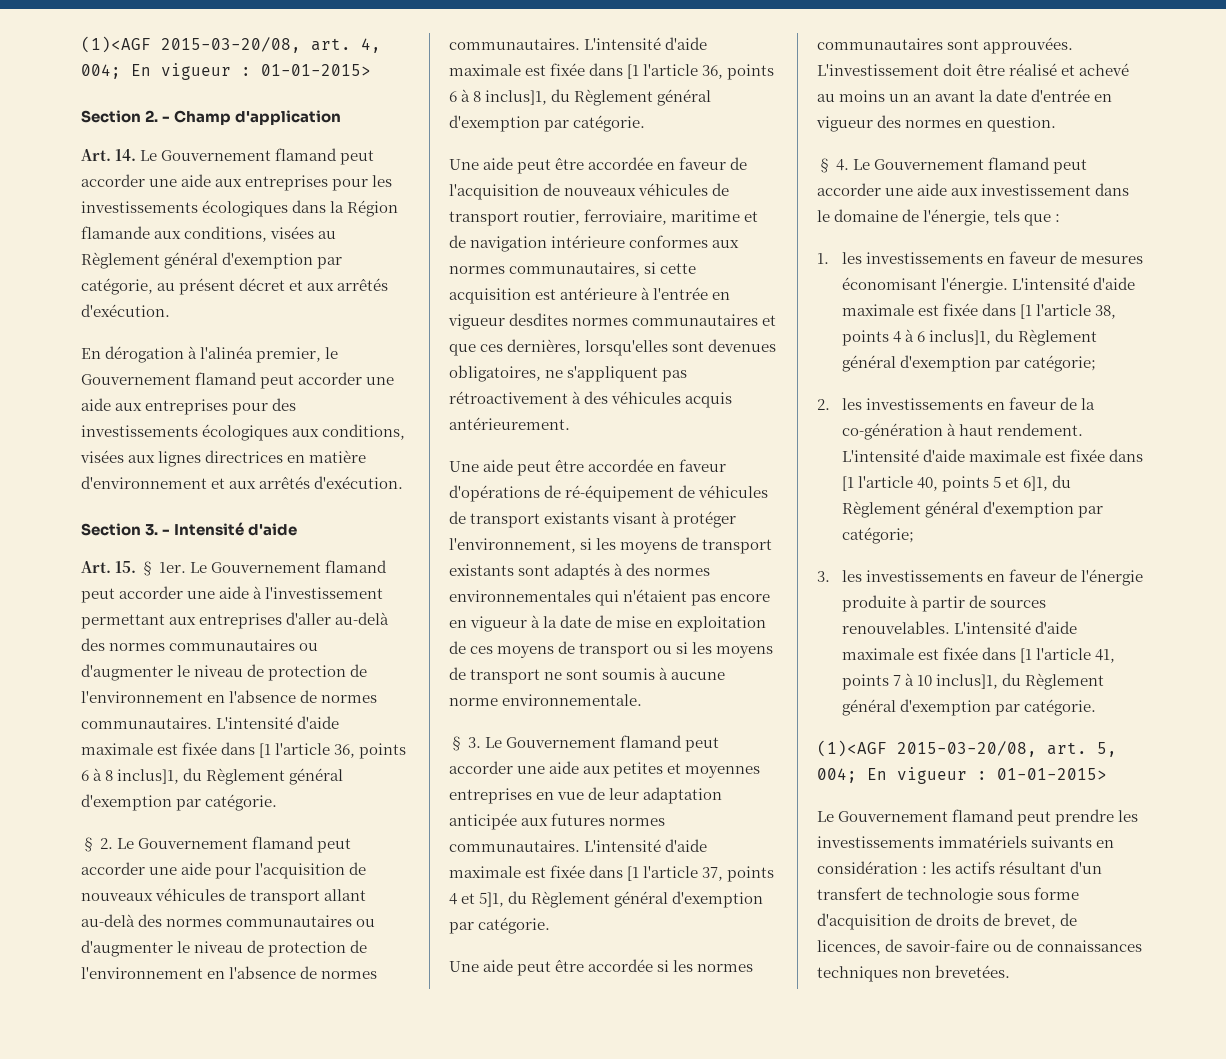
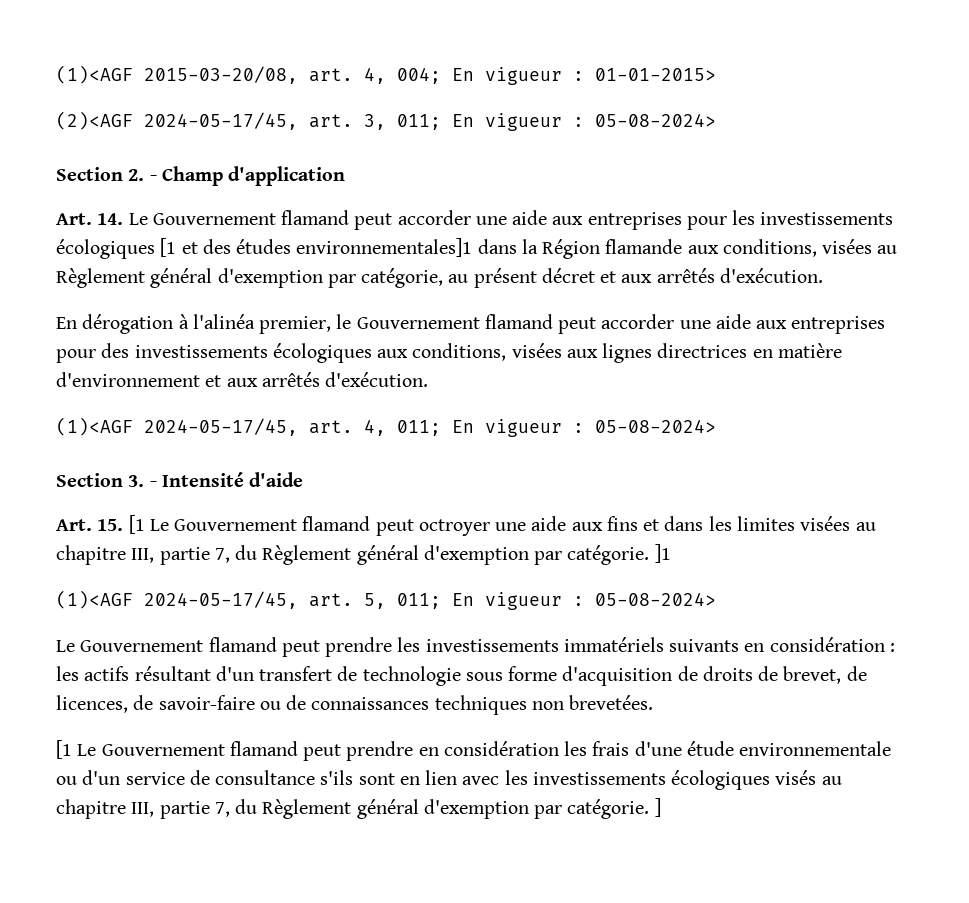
+ (2)<AGF 2024-05-17/45, art. 3, 011; En vigueur : 05-08-2024>
- Art. 14. Le Gouvernement flamand peut accorder une aide aux entreprises pour les investissements écologiques dans la Région flamande aux conditions, visées au Règlement général d'exemption par catégorie, au présent décret et aux arrêtés d'exécution.
+ Art. 14. Le Gouvernement flamand peut accorder une aide aux entreprises pour les investissements écologiques [1 et des études environnementales]1 dans la Région flamande aux conditions, visées au Règlement général d'exemption par catégorie, au présent décret et aux arrêtés d'exécution.
+ (1)<AGF 2024-05-17/45, art. 4, 011; En vigueur : 05-08-2024>
- Art. 15. § 1er. Le Gouvernement flamand peut accorder une aide à l'investissement permettant aux entreprises d'aller au-delà des normes communautaires ou d'augmenter le niveau de protection de l'environnement en l'absence de normes communautaires. L'intensité d'aide maximale est fixée dans [1 l'article 36, points 6 à 8 inclus]1, du Règlement général d'exemption par catégorie.
- § 2. Le Gouvernement flamand peut accorder une aide pour l'acquisition de nouveaux véhicules de transport allant au-delà des normes communautaires ou d'augmenter le niveau de protection de l'environnement en l'absence de normes communautaires. L'intensité d'aide maximale est fixée dans [1 l'article 36, points 6 à 8 inclus]1, du Règlement général d'exemption par catégorie.
- Une aide peut être accordée en faveur de l'acquisition de nouveaux véhicules de transport routier, ferroviaire, maritime et de navigation intérieure conformes aux normes communautaires, si cette acquisition est antérieure à l'entrée en vigueur desdites normes communautaires et que ces dernières, lorsqu'elles sont devenues obligatoires, ne s'appliquent pas rétroactivement à des véhicules acquis antérieurement.
- Une aide peut être accordée en faveur d'opérations de ré-équipement de véhicules de transport existants visant à protéger l'environnement, si les moyens de transport existants sont adaptés à des normes environnementales qui n'étaient pas encore en vigueur à la date de mise en exploitation de ces moyens de transport ou si les moyens de transport ne sont soumis à aucune norme environnementale.
- § 3. Le Gouvernement flamand peut accorder une aide aux petites et moyennes entreprises en vue de leur adaptation anticipée aux futures normes communautaires. L'intensité d'aide maximale est fixée dans [1 l'article 37, points 4 et 5]1, du Règlement général d'exemption par catégorie.
- Une aide peut être accordée si les normes communautaires sont approuvées. L'investissement doit être réalisé et achevé au moins un an avant la date d'entrée en vigueur des normes en question.
- § 4. Le Gouvernement flamand peut accorder une aide aux investissement dans le domaine de l'énergie, tels que :
- 1. les investissements en faveur de mesures économisant l'énergie. L'intensité d'aide maximale est fixée dans [1 l'article 38, points 4 à 6 inclus]1, du Règlement général d'exemption par catégorie;
- 2. les investissements en faveur de la co-génération à haut rendement. L'intensité d'aide maximale est fixée dans [1 l'article 40, points 5 et 6]1, du Règlement général d'exemption par catégorie;
- 3. les investissements en faveur de l'énergie produite à partir de sources renouvelables. L'intensité d'aide maximale est fixée dans [1 l'article 41, points 7 à 10 inclus]1, du Règlement général d'exemption par catégorie.
- (1)<AGF 2015-03-20/08, art. 5, 004; En vigueur : 01-01-2015>
+ Art. 15. [1 Le Gouvernement flamand peut octroyer une aide aux fins et dans les limites visées au chapitre III, partie 7, du Règlement général d'exemption par catégorie. ]1
+ (1)<AGF 2024-05-17/45, art. 5, 011; En vigueur : 05-08-2024>
+ [1 Le Gouvernement flamand peut prendre en considération les frais d'une étude environnementale ou d'un service de consultance s'ils sont en lien avec les investissements écologiques visés au chapitre III, partie 7, du Règlement général d'exemption par catégorie. ]

